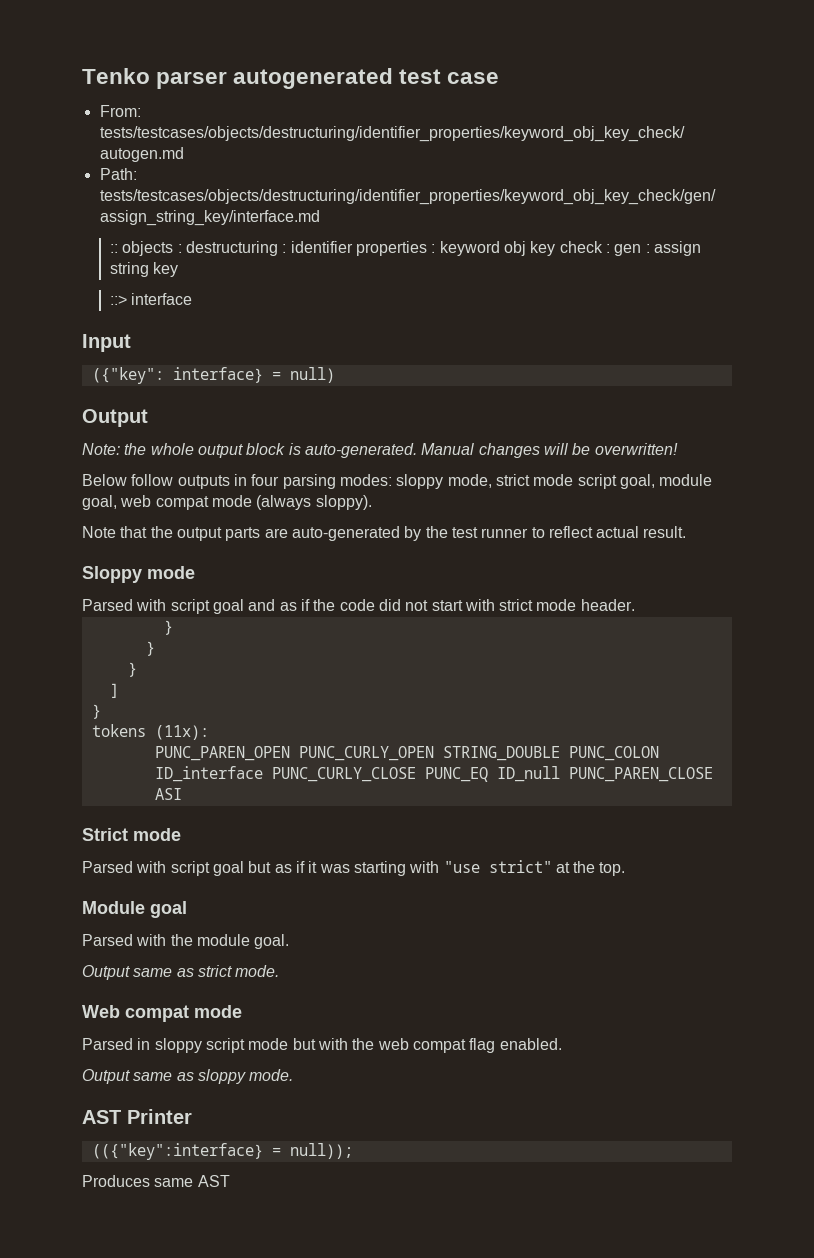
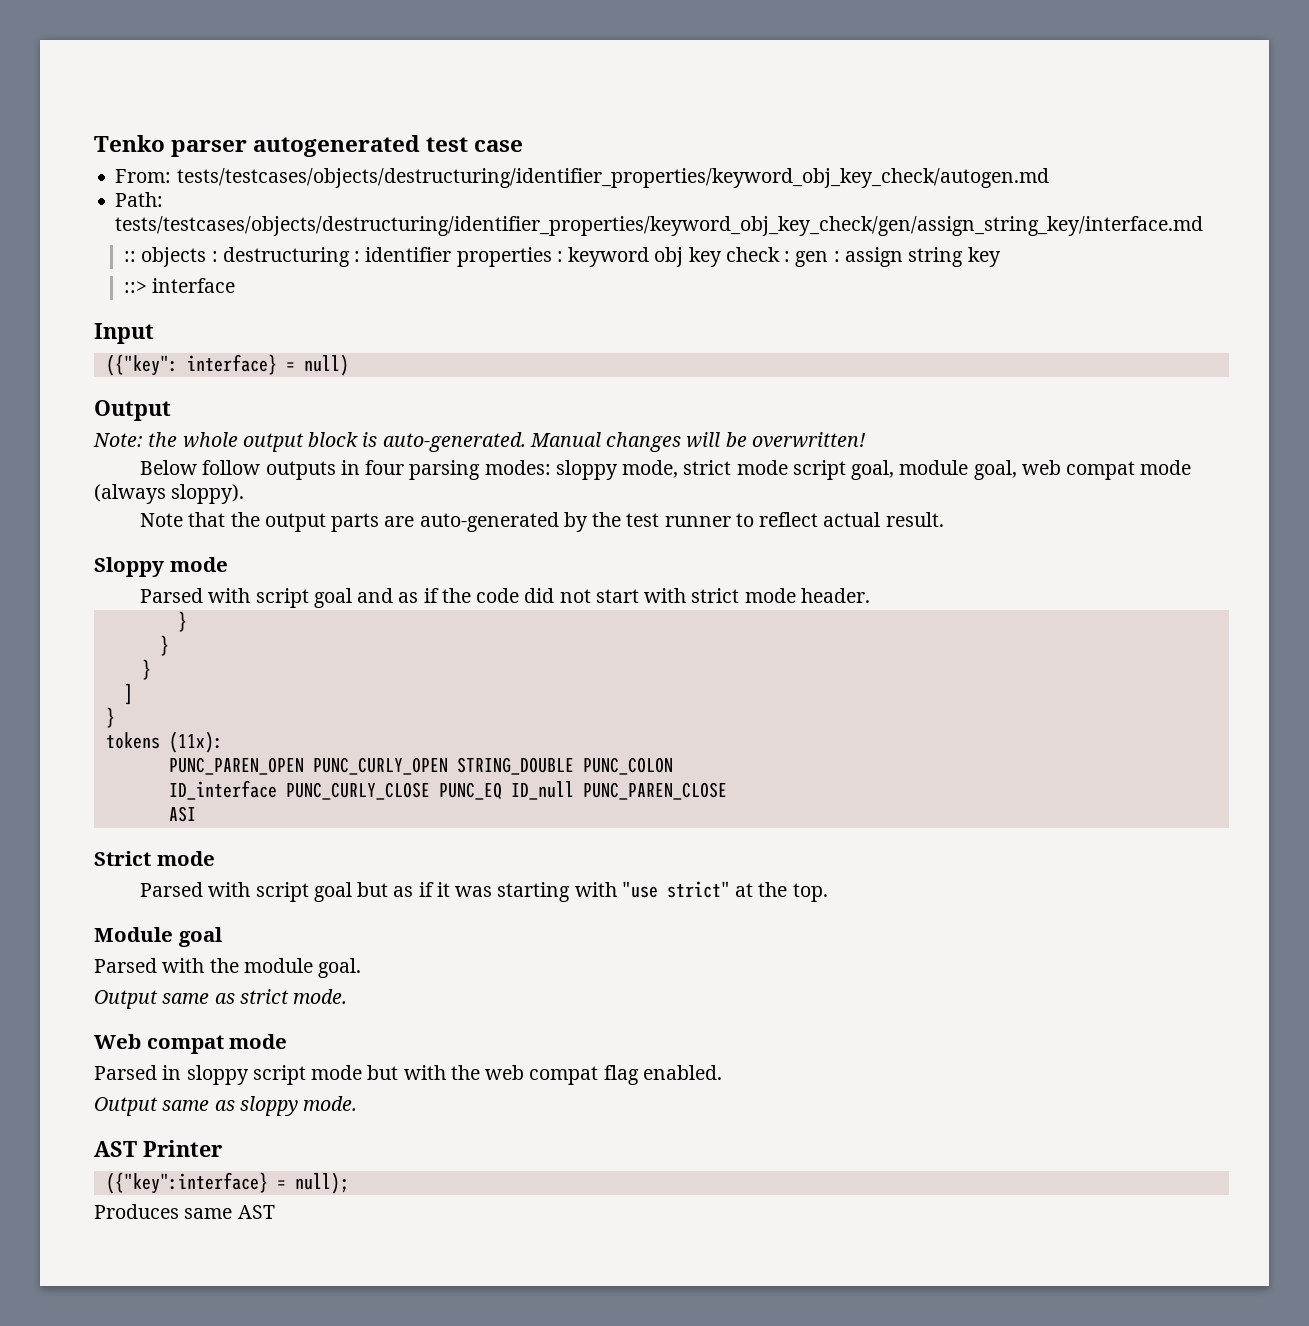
- (({"key":interface} = null));
+ ({"key":interface} = null);

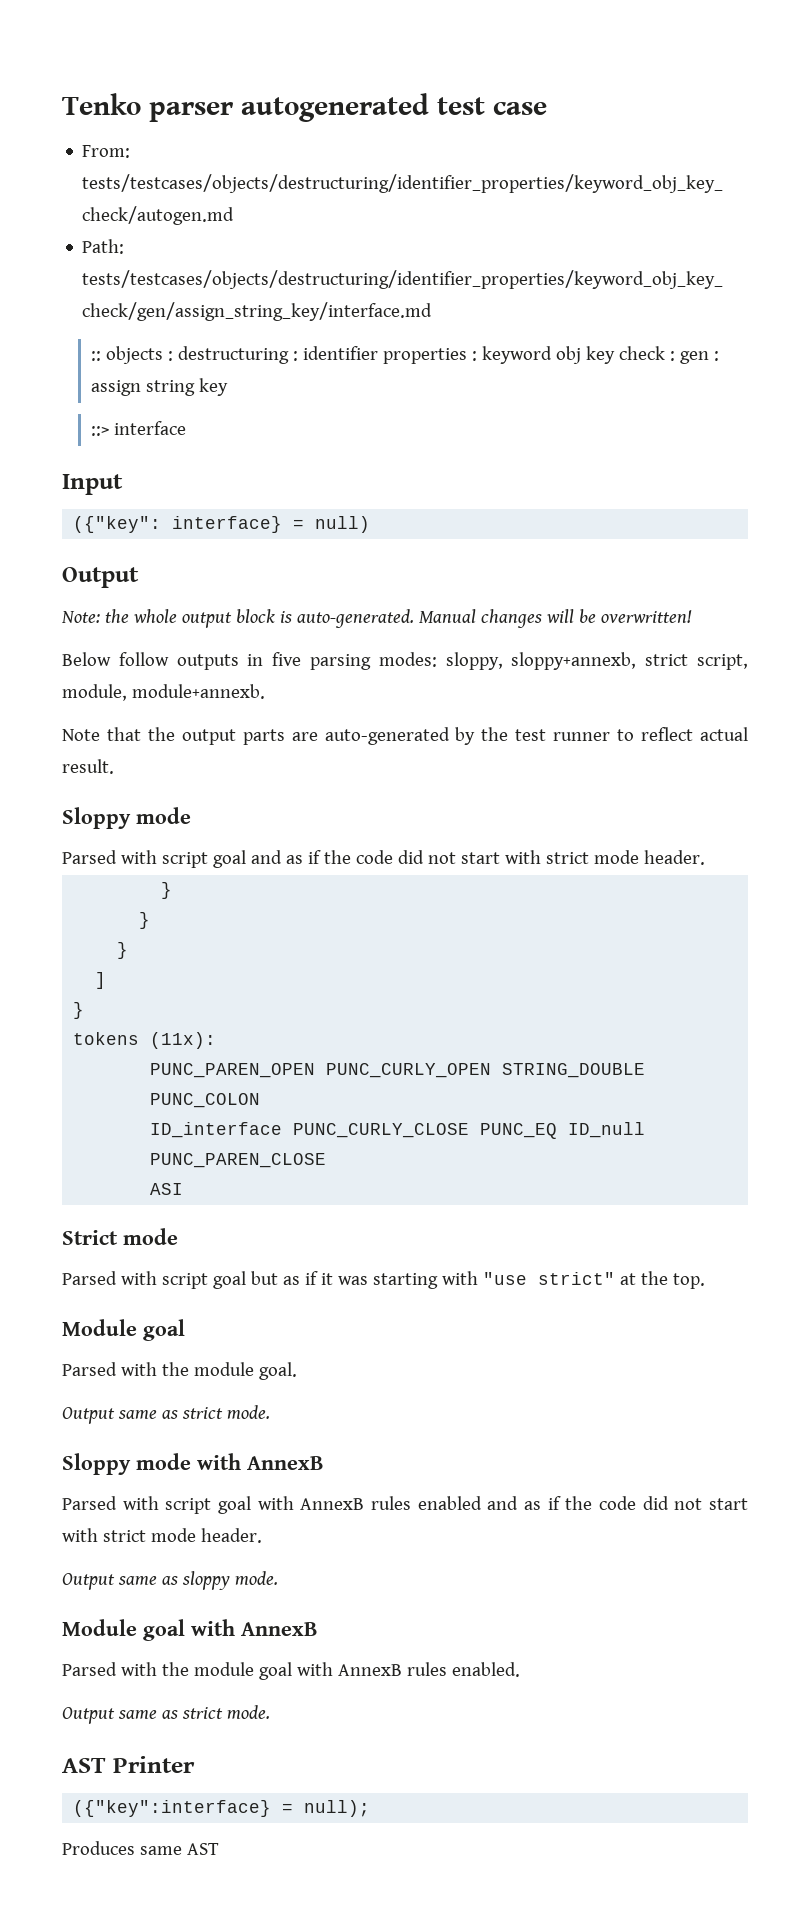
- Below follow outputs in four parsing modes: sloppy mode, strict mode script goal, module goal, web compat mode (always sloppy).
+ Below follow outputs in five parsing modes: sloppy, sloppy+annexb, strict script, module, module+annexb.
- Web compat mode
- Parsed in sloppy script mode but with the web compat flag enabled.
+ Sloppy mode with AnnexB
+ Parsed with script goal with AnnexB rules enabled and as if the code did not start with strict mode header.
  Output same as sloppy mode.
+ Module goal with AnnexB
+ Parsed with the module goal with AnnexB rules enabled.
+ Output same as strict mode.

